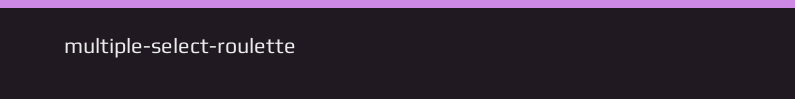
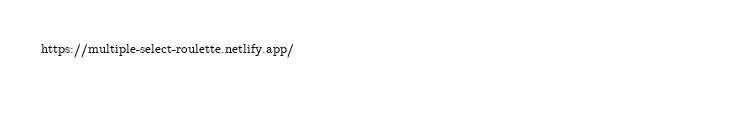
- multiple-select-roulette
+ https://multiple-select-roulette.netlify.app/

